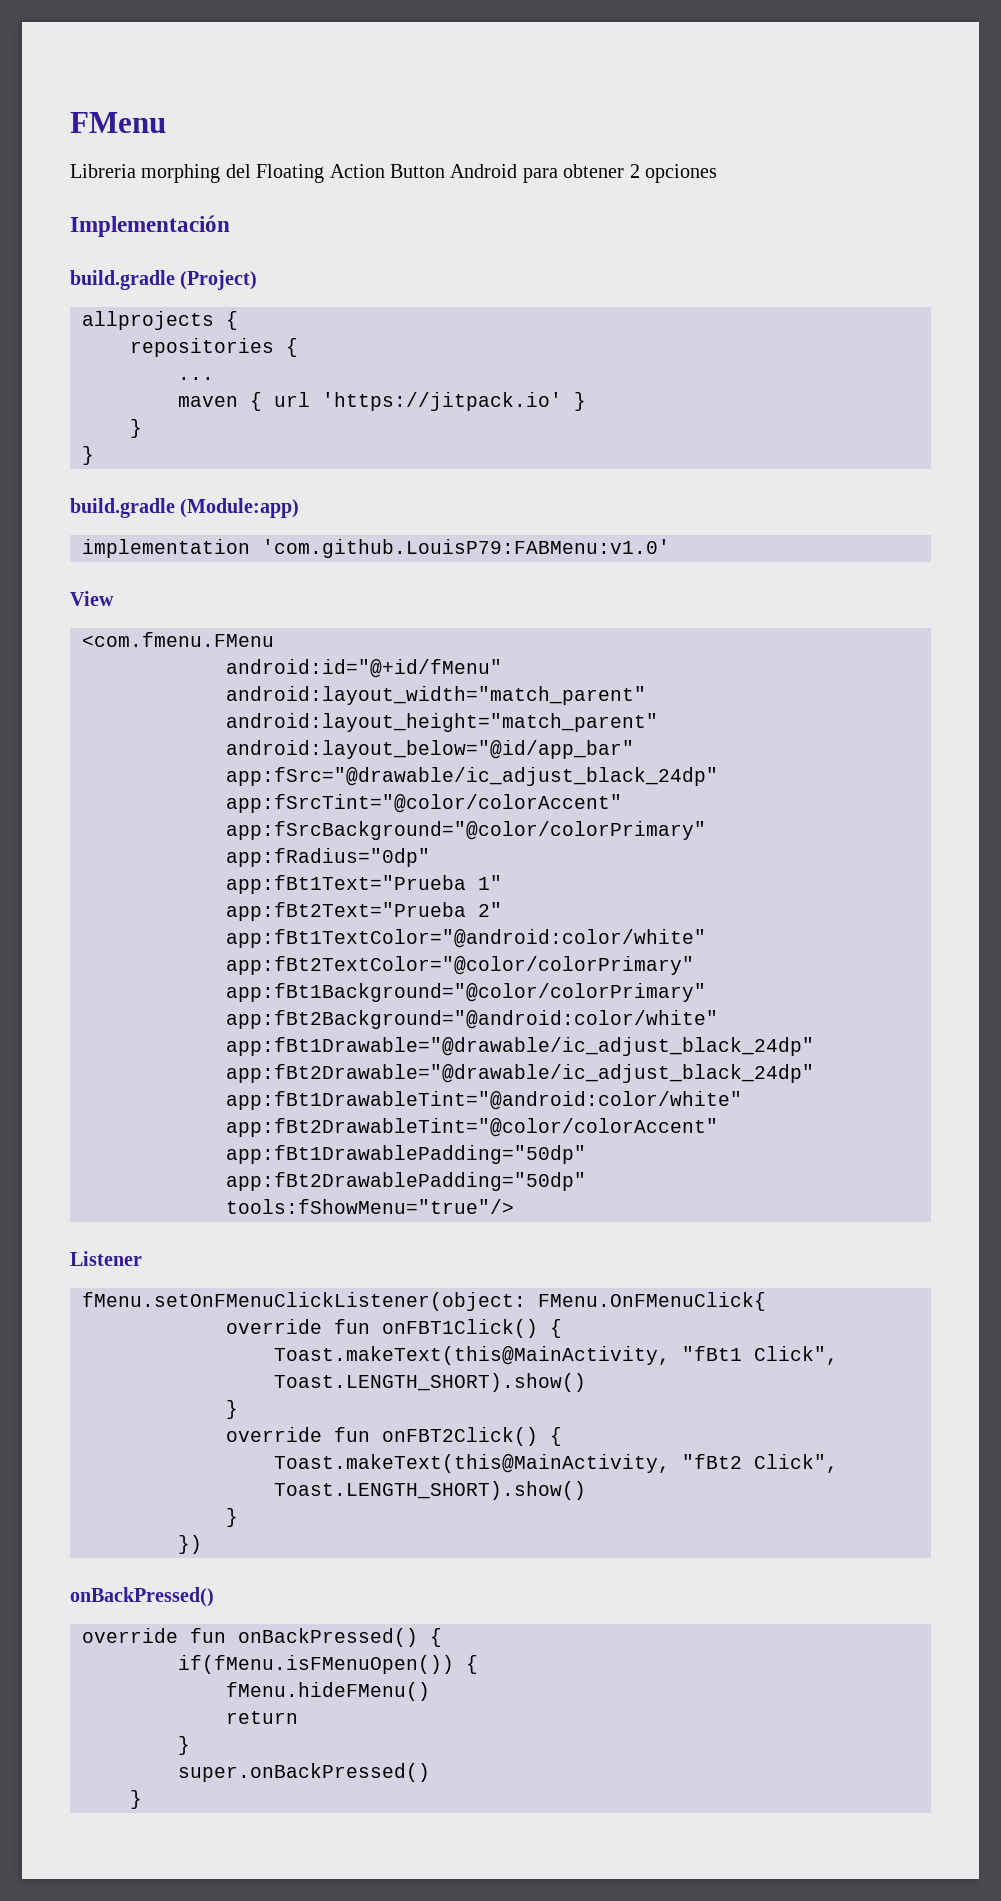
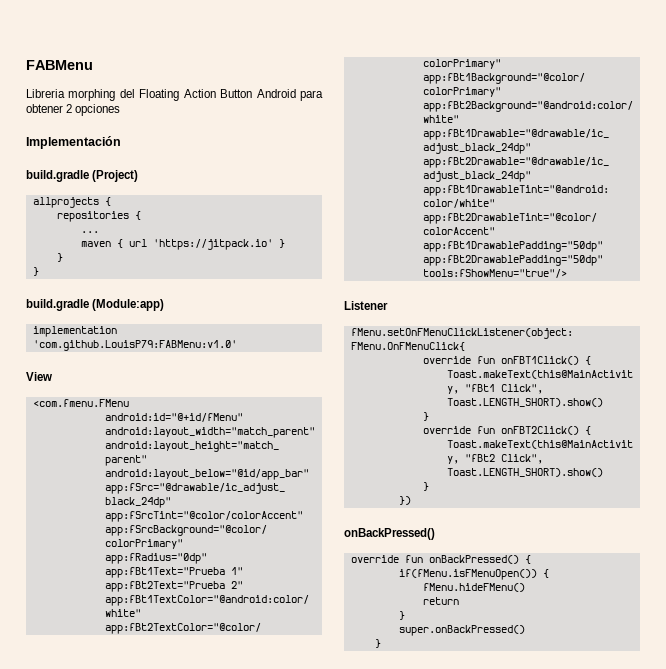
- FMenu
+ FABMenu

